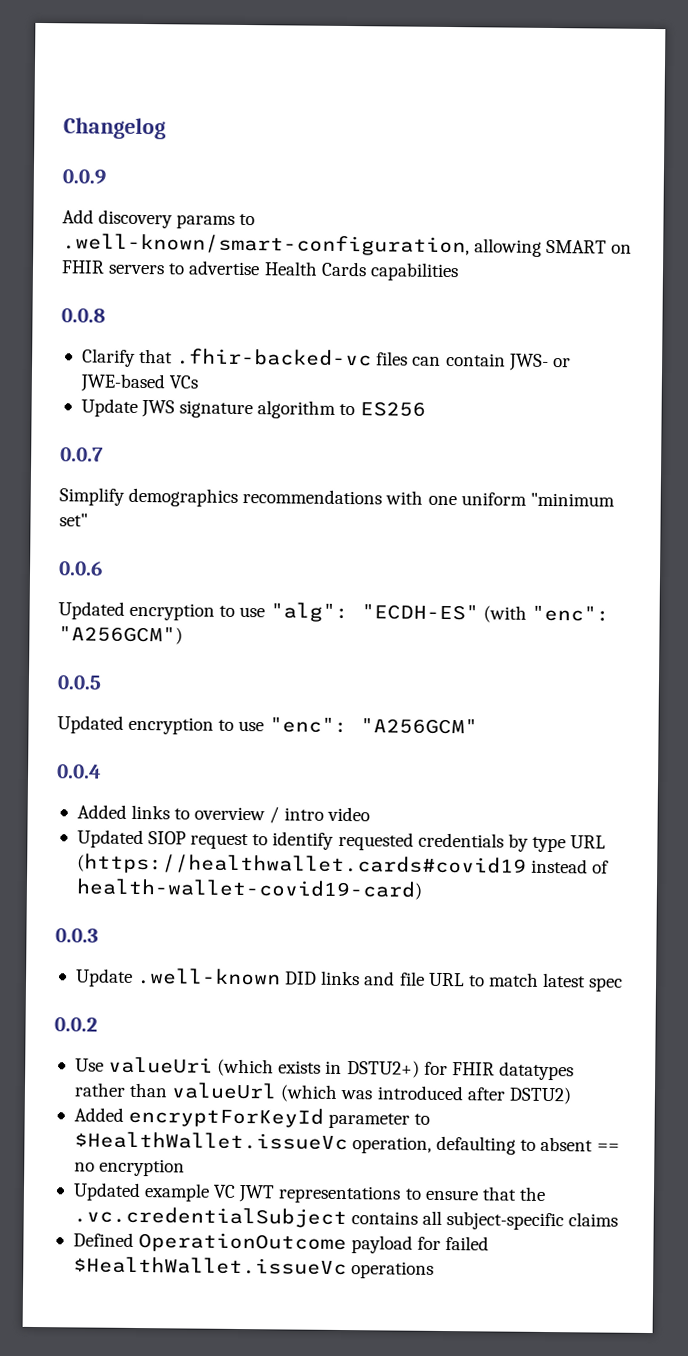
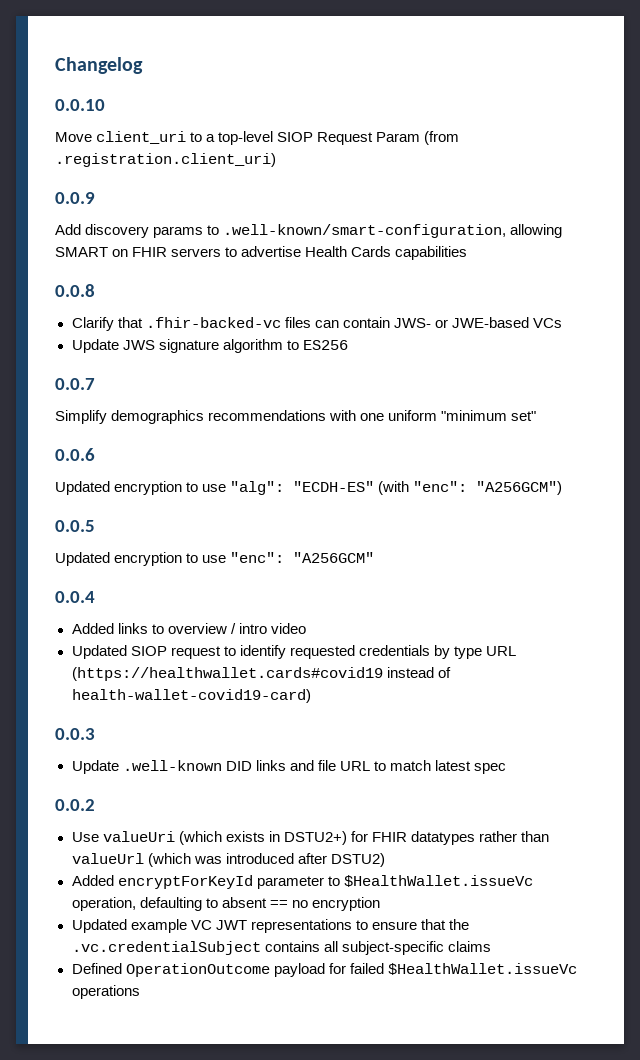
+ 0.0.10
+ Move client_uri to a top-level SIOP Request Param (from .registration.client_uri)

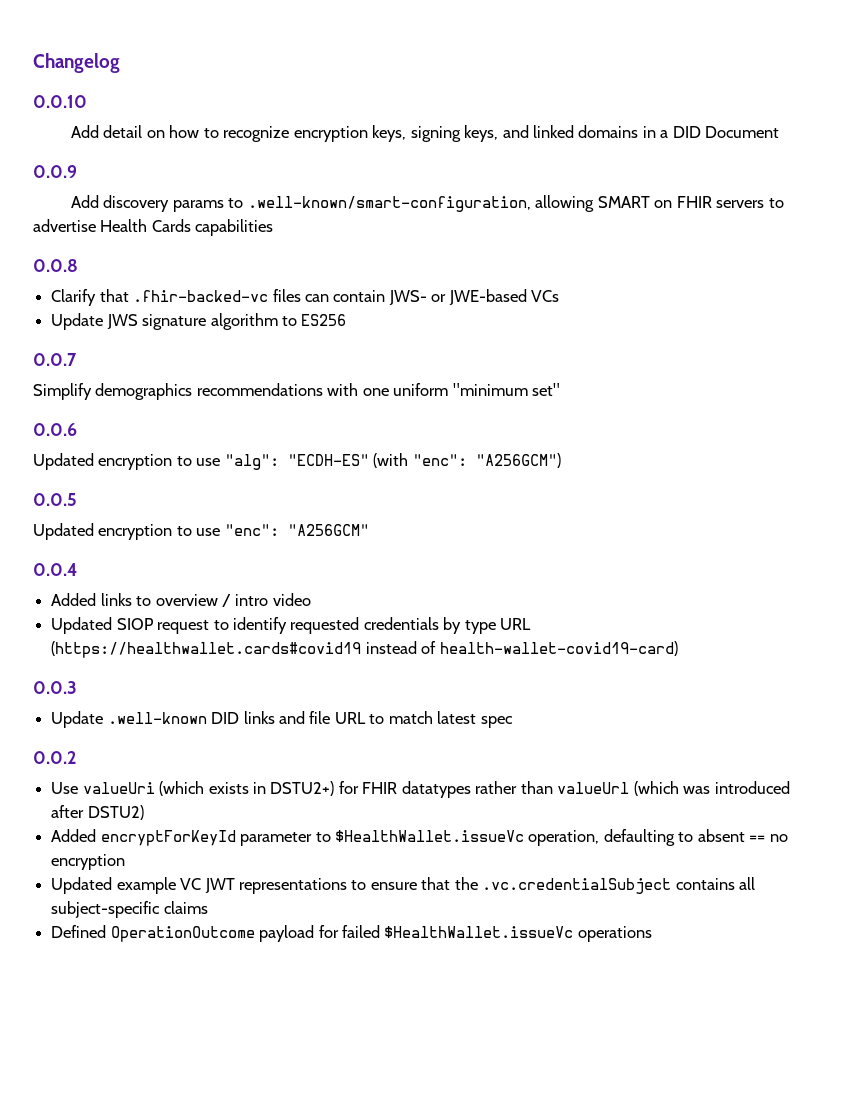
- Move client_uri to a top-level SIOP Request Param (from .registration.client_uri)
+ Add detail on how to recognize encryption keys, signing keys, and linked domains in a DID Document

